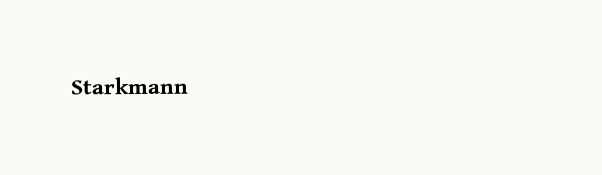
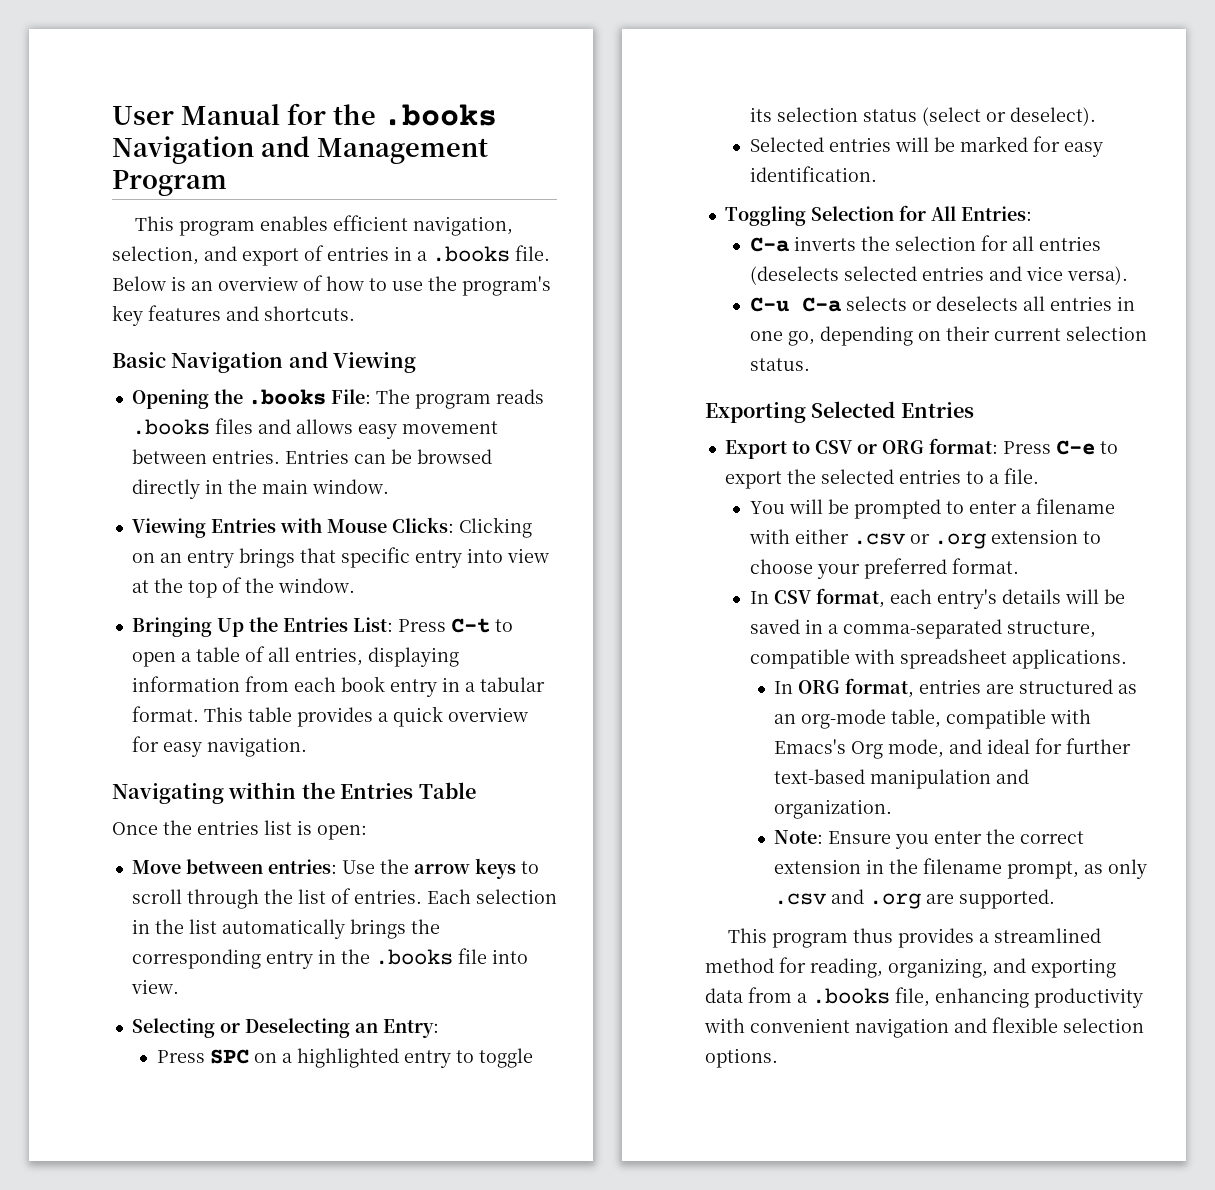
- Starkmann
+ User Manual for the .books Navigation and Management Program
+ This program enables efficient navigation, selection, and export of entries in a .books file. Below is an overview of how to use the program's key features and shortcuts.
+ Basic Navigation and Viewing
+ Opening the .books File: The program reads .books files and allows easy movement between entries. Entries can be browsed directly in the main window.
+ Viewing Entries with Mouse Clicks: Clicking on an entry brings that specific entry into view at the top of the window.
+ Bringing Up the Entries List: Press C-t to open a table of all entries, displaying information from each book entry in a tabular format. This table provides a quick overview for easy navigation.
+ Navigating within the Entries Table
+ Once the entries list is open:
+ Move between entries: Use the arrow keys to scroll through the list of entries. Each selection in the list automatically brings the corresponding entry in the .books file into view.
+ Selecting or Deselecting an Entry:
+ Press SPC on a highlighted entry to toggle its selection status (select or deselect).
+ Selected entries will be marked for easy identification.
+ Toggling Selection for All Entries:
+ C-a inverts the selection for all entries (deselects selected entries and vice versa).
+ C-u C-a selects or deselects all entries in one go, depending on their current selection status.
+ Exporting Selected Entries
+ Export to CSV or ORG format: Press C-e to export the selected entries to a file.
+ You will be prompted to enter a filename with either .csv or .org extension to choose your preferred format.
+ In CSV format, each entry's details will be saved in a comma-separated structure, compatible with spreadsheet applications.
+ In ORG format, entries are structured as an org-mode table, compatible with Emacs's Org mode, and ideal for further text-based manipulation and organization.
+ Note: Ensure you enter the correct extension in the filename prompt, as only .csv and .org are supported.
+ This program thus provides a streamlined method for reading, organizing, and exporting data from a .books file, enhancing productivity with convenient navigation and flexible selection options.

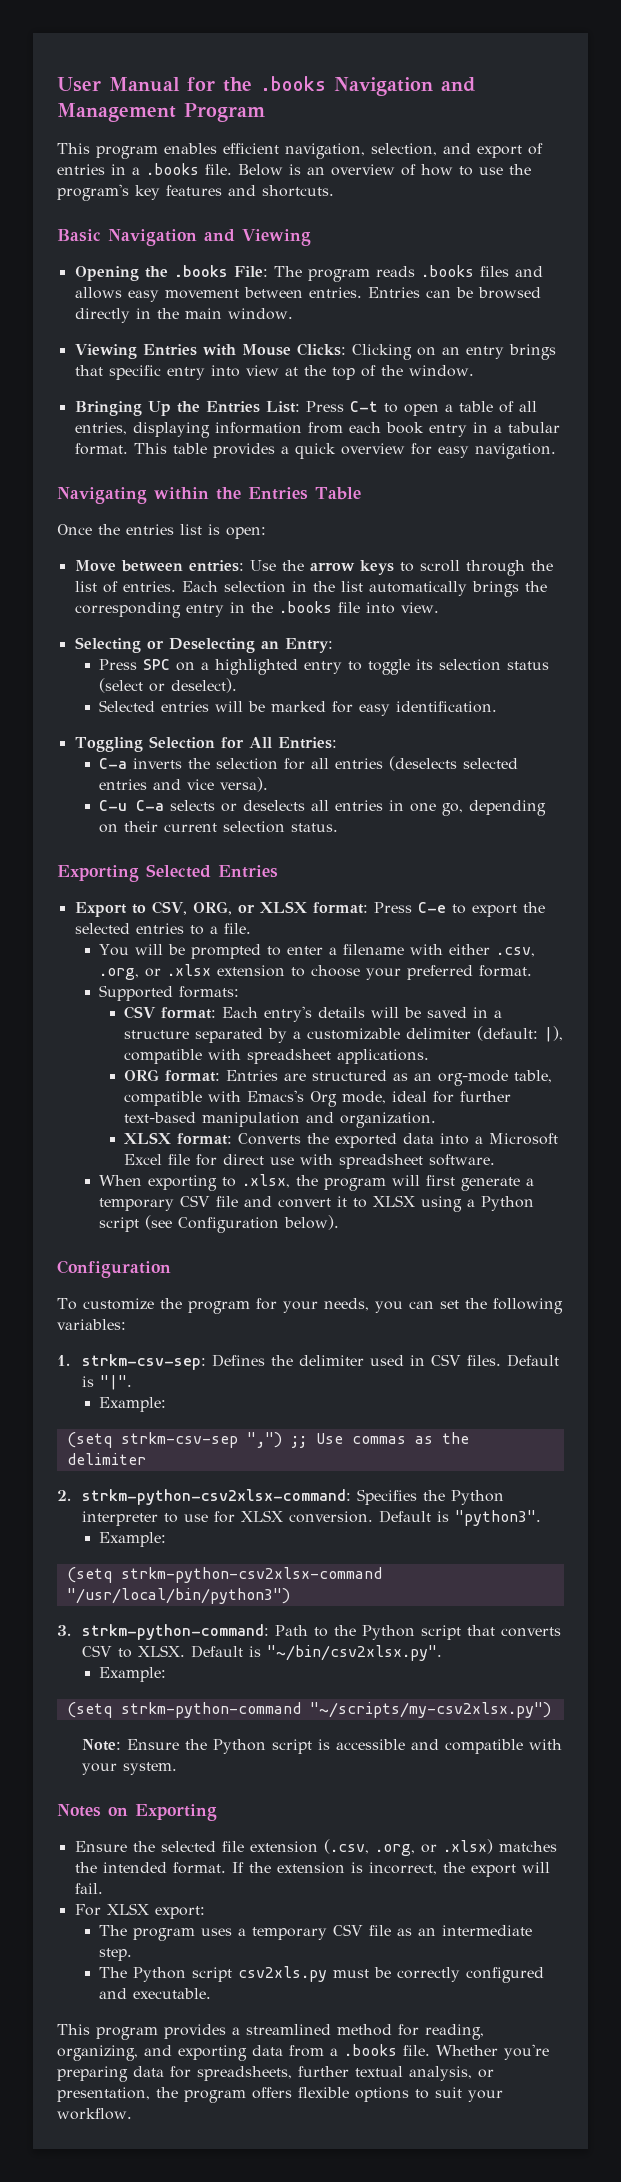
- Export to CSV or ORG format: Press C-e to export the selected entries to a file.
+ Export to CSV, ORG, or XLSX format: Press C-e to export the selected entries to a file.
- You will be prompted to enter a filename with either .csv or .org extension to choose your preferred format.
+ You will be prompted to enter a filename with either .csv, .org, or .xlsx extension to choose your preferred format.
- In CSV format, each entry's details will be saved in a comma-separated structure, compatible with spreadsheet applications.
+ Supported formats:
+ CSV format: Each entry's details will be saved in a structure separated by a customizable delimiter (default: |), compatible with spreadsheet applications.
- In ORG format, entries are structured as an org-mode table, compatible with Emacs's Org mode, and ideal for further text-based manipulation and organization.
+ ORG format: Entries are structured as an org-mode table, compatible with Emacs's Org mode, ideal for further text-based manipulation and organization.
- Note: Ensure you enter the correct extension in the filename prompt, as only .csv and .org are supported.
- This program thus provides a streamlined method for reading, organizing, and exporting data from a .books file, enhancing productivity with convenient navigation and flexible selection options.
+ XLSX format: Converts the exported data into a Microsoft Excel file for direct use with spreadsheet software.
+ When exporting to .xlsx, the program will first generate a temporary CSV file and convert it to XLSX using a Python script (see Configuration below).
+ Configuration
+ To customize the program for your needs, you can set the following variables:
+ 1. strkm-csv-sep: Defines the delimiter used in CSV files. Default is "|".
+ Example:
+ (setq strkm-csv-sep ",") ;; Use commas as the delimiter
+ 2. strkm-python-csv2xlsx-command: Specifies the Python interpreter to use for XLSX conversion. Default is "python3".
+ Example:
+ (setq strkm-python-csv2xlsx-command "/usr/local/bin/python3")
+ 3. strkm-python-command: Path to the Python script that converts CSV to XLSX. Default is "~/bin/csv2xlsx.py".
+ Example:
+ (setq strkm-python-command "~/scripts/my-csv2xlsx.py")
+ Note: Ensure the Python script is accessible and compatible with your system.
+ Notes on Exporting
+ Ensure the selected file extension (.csv, .org, or .xlsx) matches the intended format. If the extension is incorrect, the export will fail.
+ For XLSX export:
+ The program uses a temporary CSV file as an intermediate step.
+ The Python script csv2xls.py must be correctly configured and executable.
+ This program provides a streamlined method for reading, organizing, and exporting data from a .books file. Whether you're preparing data for spreadsheets, further textual analysis, or presentation, the program offers flexible options to suit your workflow.

